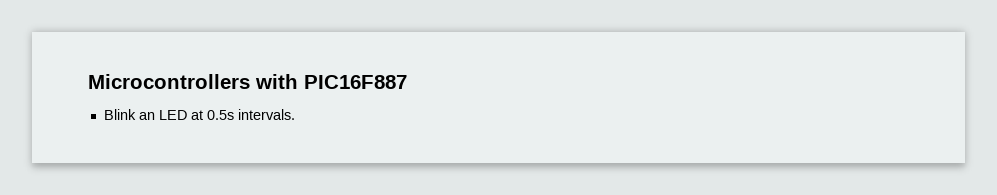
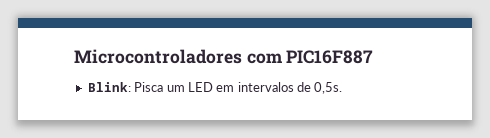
- Microcontrollers with PIC16F887
+ Microcontroladores com PIC16F887
- Blink an LED at 0.5s intervals.
+ Blink: Pisca um LED em intervalos de 0,5s.

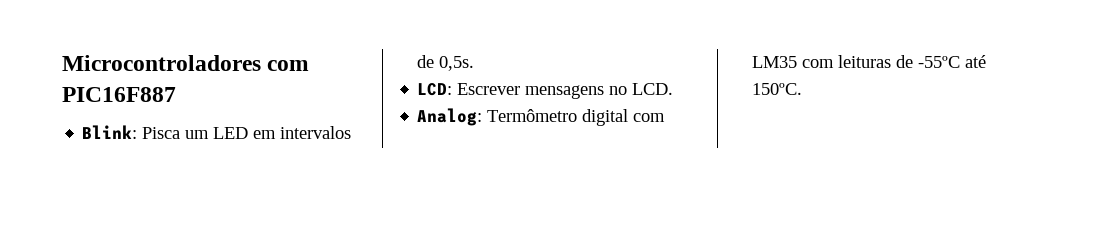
+ LCD: Escrever mensagens no LCD.
+ Analog: Termômetro digital com LM35 com leituras de -55ºC até 150ºC.

